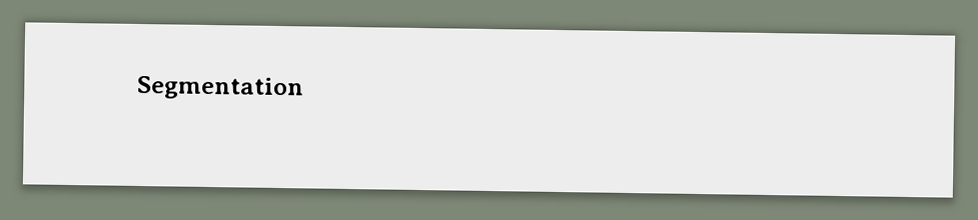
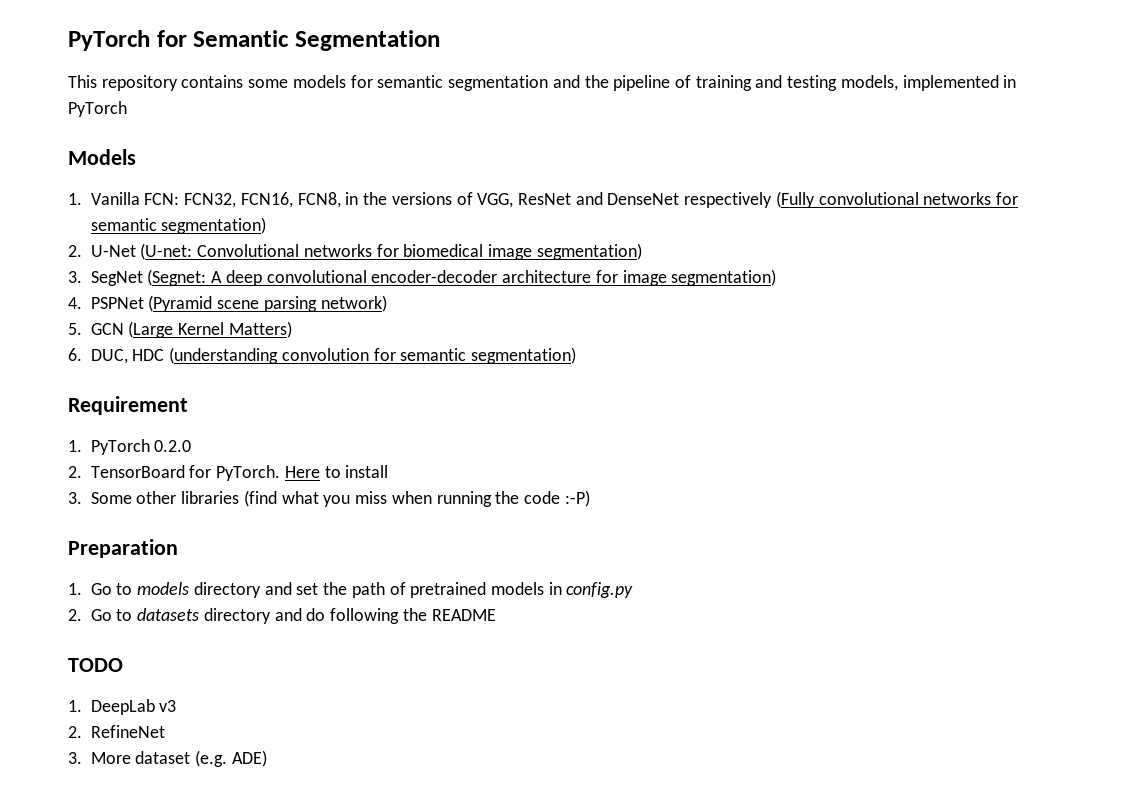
- Segmentation
+ PyTorch for Semantic Segmentation
+ This repository contains some models for semantic segmentation and the pipeline of training and testing models, implemented in PyTorch
+ Models
+ 1. Vanilla FCN: FCN32, FCN16, FCN8, in the versions of VGG, ResNet and DenseNet respectively (Fully convolutional networks for semantic segmentation)
+ 2. U-Net (U-net: Convolutional networks for biomedical image segmentation)
+ 3. SegNet (Segnet: A deep convolutional encoder-decoder architecture for image segmentation)
+ 4. PSPNet (Pyramid scene parsing network)
+ 5. GCN (Large Kernel Matters)
+ 6. DUC, HDC (understanding convolution for semantic segmentation)
+ Requirement
+ 1. PyTorch 0.2.0
+ 2. TensorBoard for PyTorch. Here to install
+ 3. Some other libraries (find what you miss when running the code :-P)
+ Preparation
+ 1. Go to models directory and set the path of pretrained models in config.py
+ 2. Go to datasets directory and do following the README
+ TODO
+ 1. DeepLab v3
+ 2. RefineNet
+ 3. More dataset (e.g. ADE)

